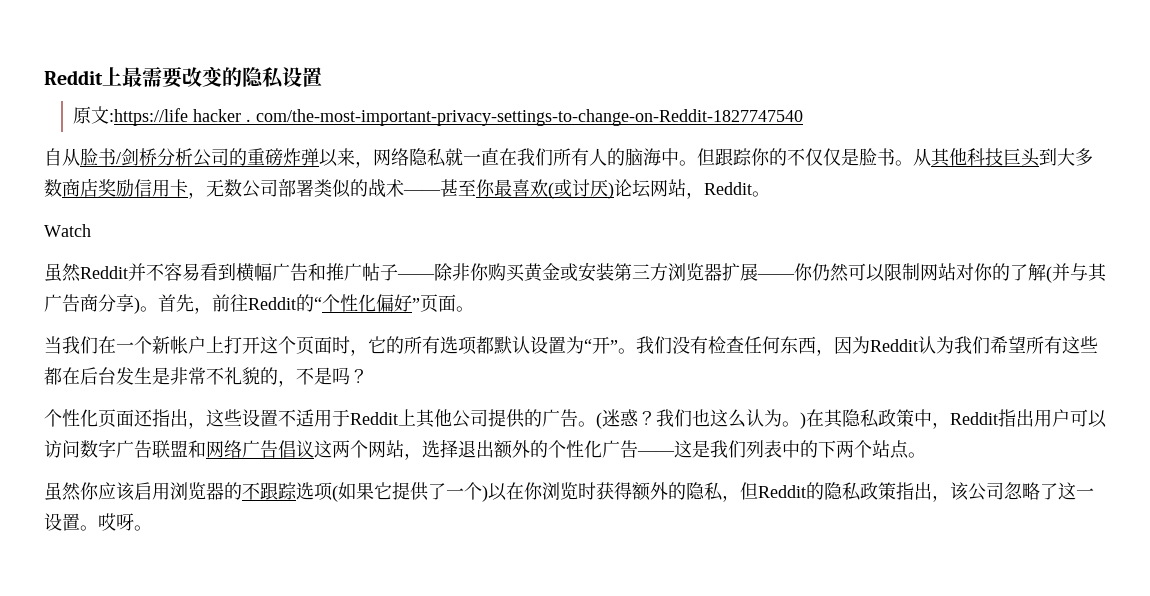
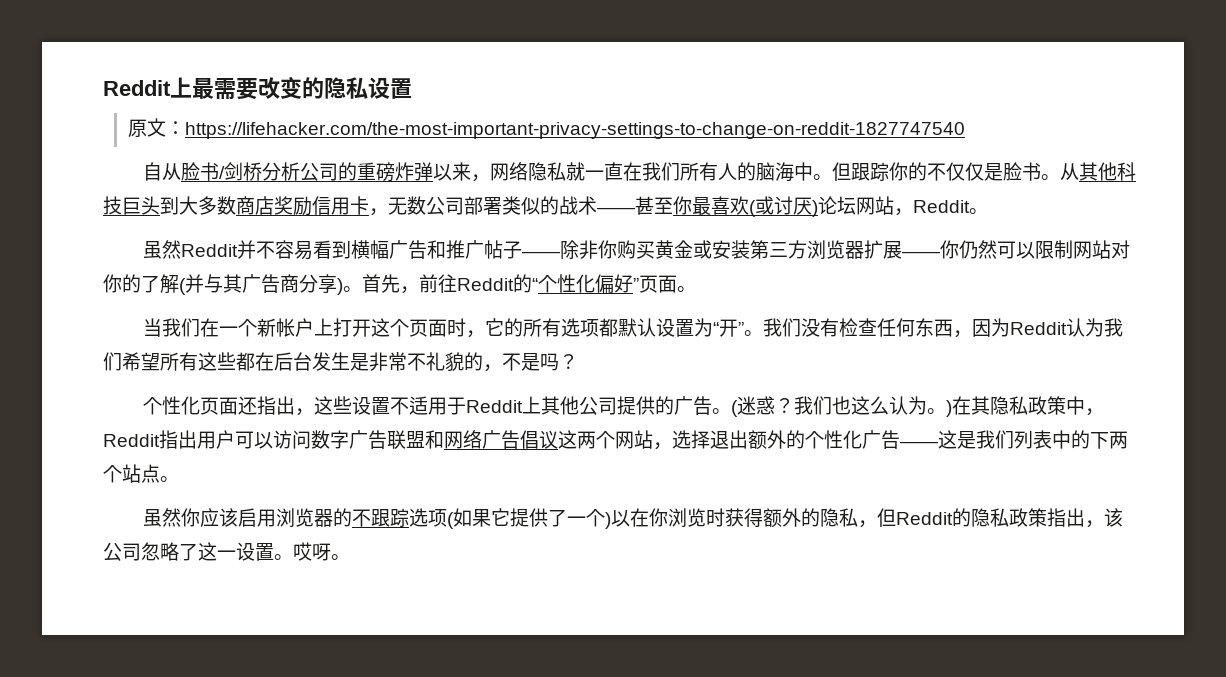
- 原文:https://life hacker . com/the-most-important-privacy-settings-to-change-on-Reddit-1827747540
+ 原文：https://lifehacker.com/the-most-important-privacy-settings-to-change-on-reddit-1827747540
- Watch

